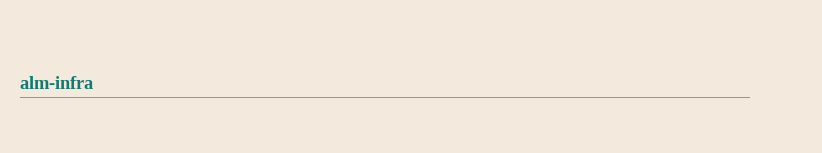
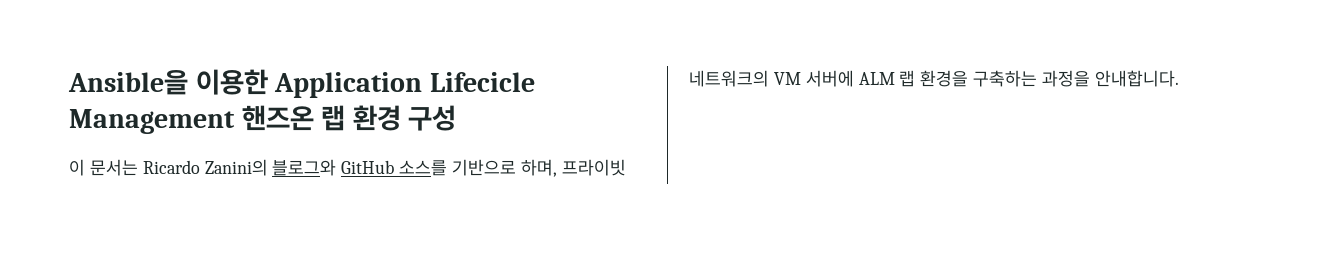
- alm-infra
+ Ansible을 이용한 Application Lifecicle Management 핸즈온 랩 환경 구성
+ 이 문서는 Ricardo Zanini의 블로그와 GitHub 소스를 기반으로 하며, 프라이빗 네트워크의 VM 서버에 ALM 랩 환경을 구축하는 과정을 안내합니다.

